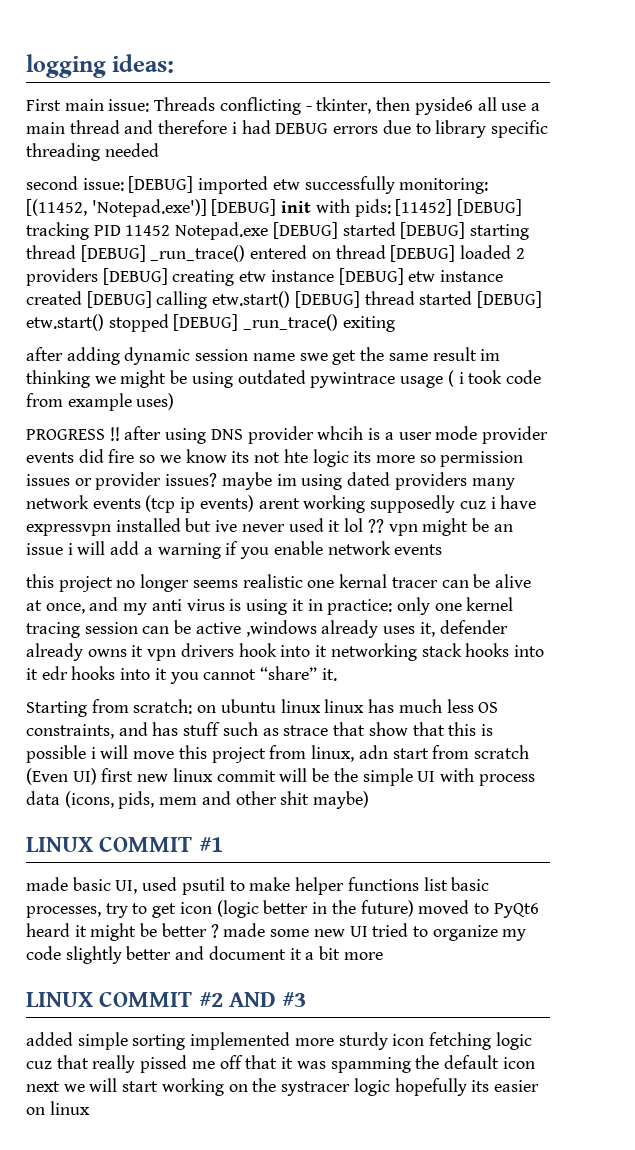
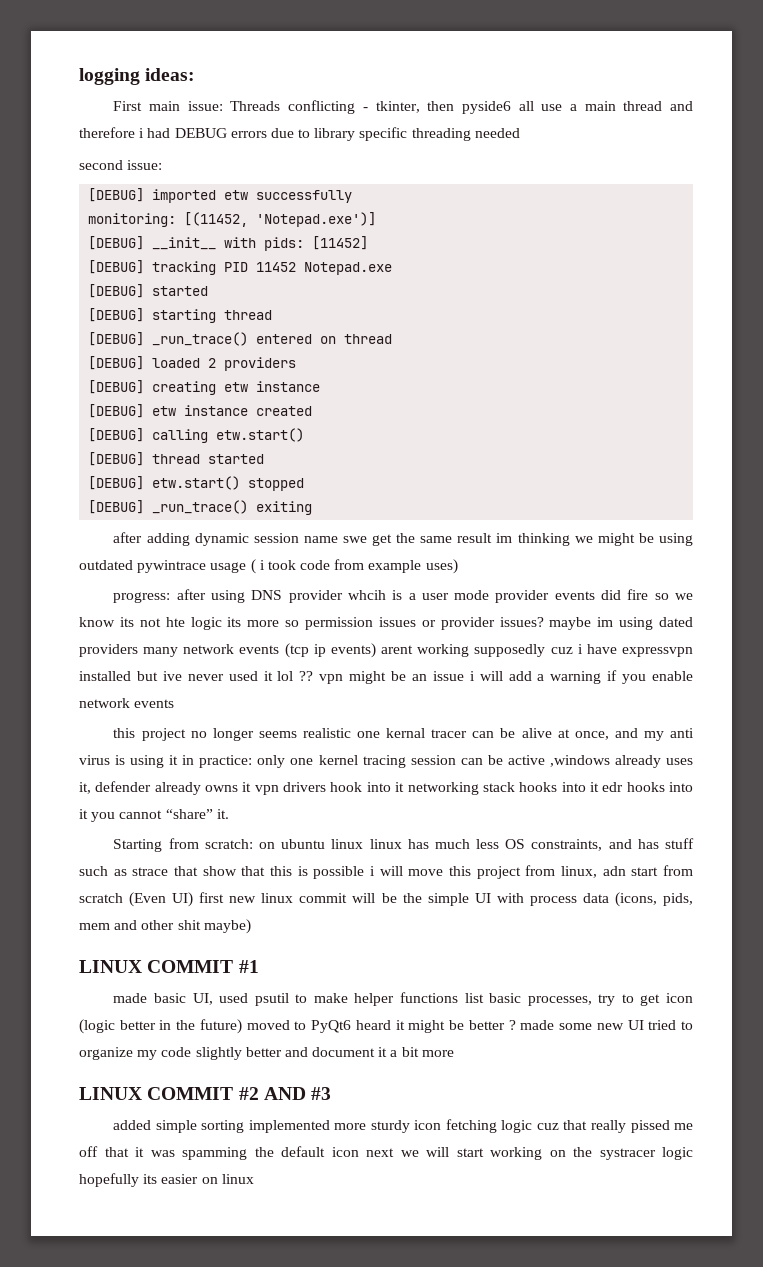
- second issue: [DEBUG] imported etw successfully monitoring: [(11452, 'Notepad.exe')] [DEBUG] init with pids: [11452] [DEBUG] tracking PID 11452 Notepad.exe [DEBUG] started [DEBUG] starting thread [DEBUG] _run_trace() entered on thread [DEBUG] loaded 2 providers [DEBUG] creating etw instance [DEBUG] etw instance created [DEBUG] calling etw.start() [DEBUG] thread started [DEBUG] etw.start() stopped [DEBUG] _run_trace() exiting
+ second issue:
+ [DEBUG] imported etw successfully
+ monitoring: [(11452, 'Notepad.exe')]
+ [DEBUG] __init__ with pids: [11452]
+ [DEBUG] tracking PID 11452 Notepad.exe
+ [DEBUG] started
+ [DEBUG] starting thread
+ [DEBUG] _run_trace() entered on thread
+ [DEBUG] loaded 2 providers
+ [DEBUG] creating etw instance
+ [DEBUG] etw instance created
+ [DEBUG] calling etw.start()
+ [DEBUG] thread started
+ [DEBUG] etw.start() stopped
+ [DEBUG] _run_trace() exiting
- PROGRESS !! after using DNS provider whcih is a user mode provider events did fire so we know its not hte logic its more so permission issues or provider issues? maybe im using dated providers many network events (tcp ip events) arent working supposedly cuz i have expressvpn installed but ive never used it lol ?? vpn might be an issue i will add a warning if you enable network events
+ progress: after using DNS provider whcih is a user mode provider events did fire so we know its not hte logic its more so permission issues or provider issues? maybe im using dated providers many network events (tcp ip events) arent working supposedly cuz i have expressvpn installed but ive never used it lol ?? vpn might be an issue i will add a warning if you enable network events

